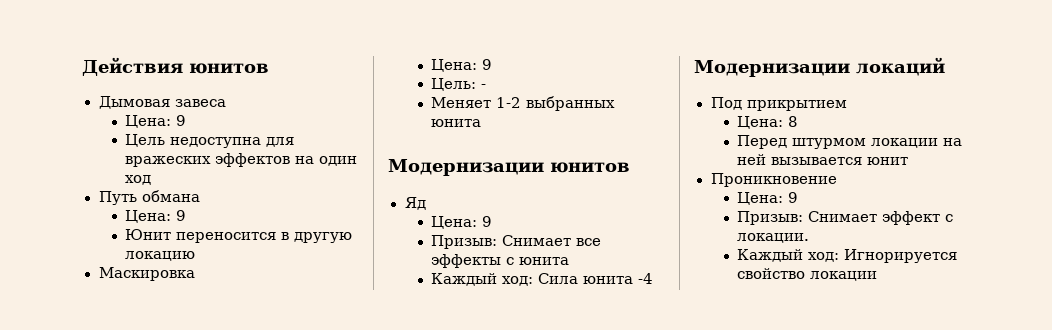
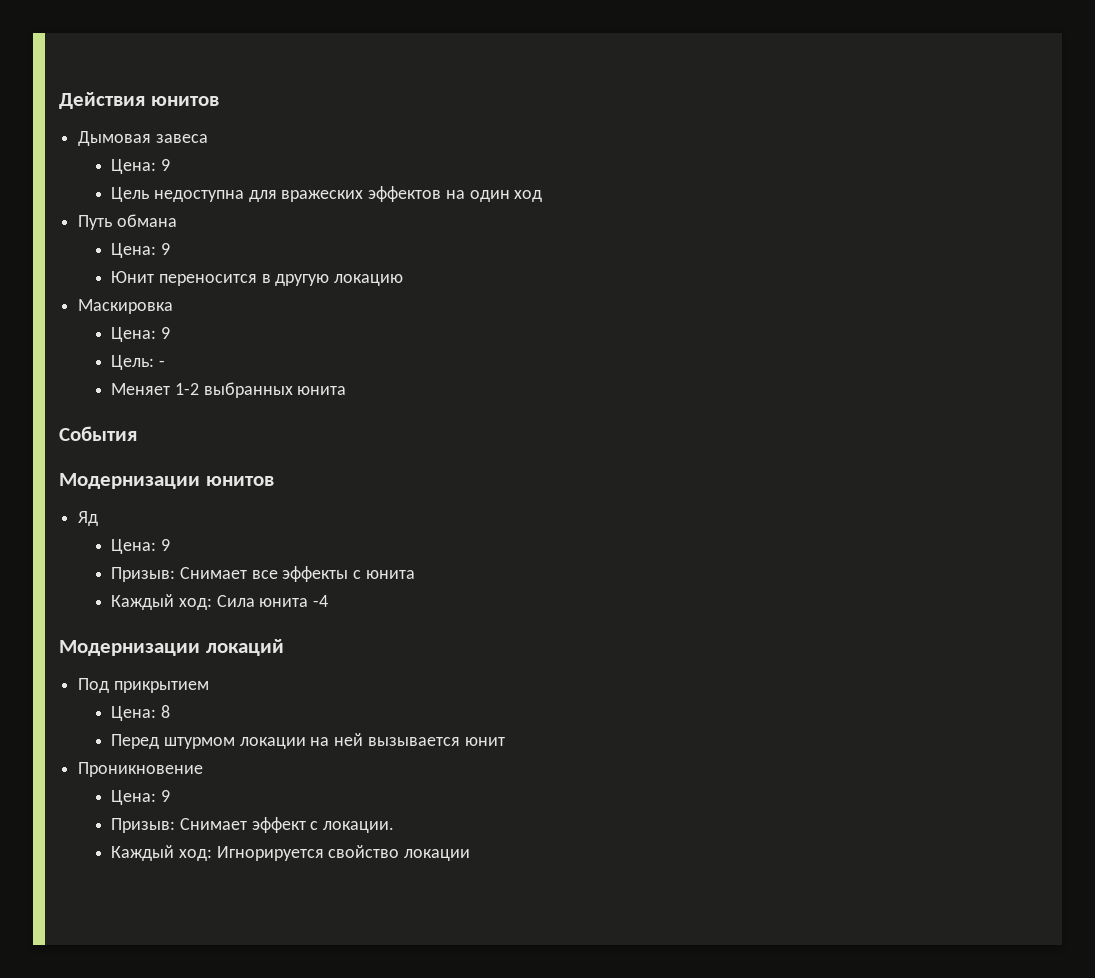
+ События

